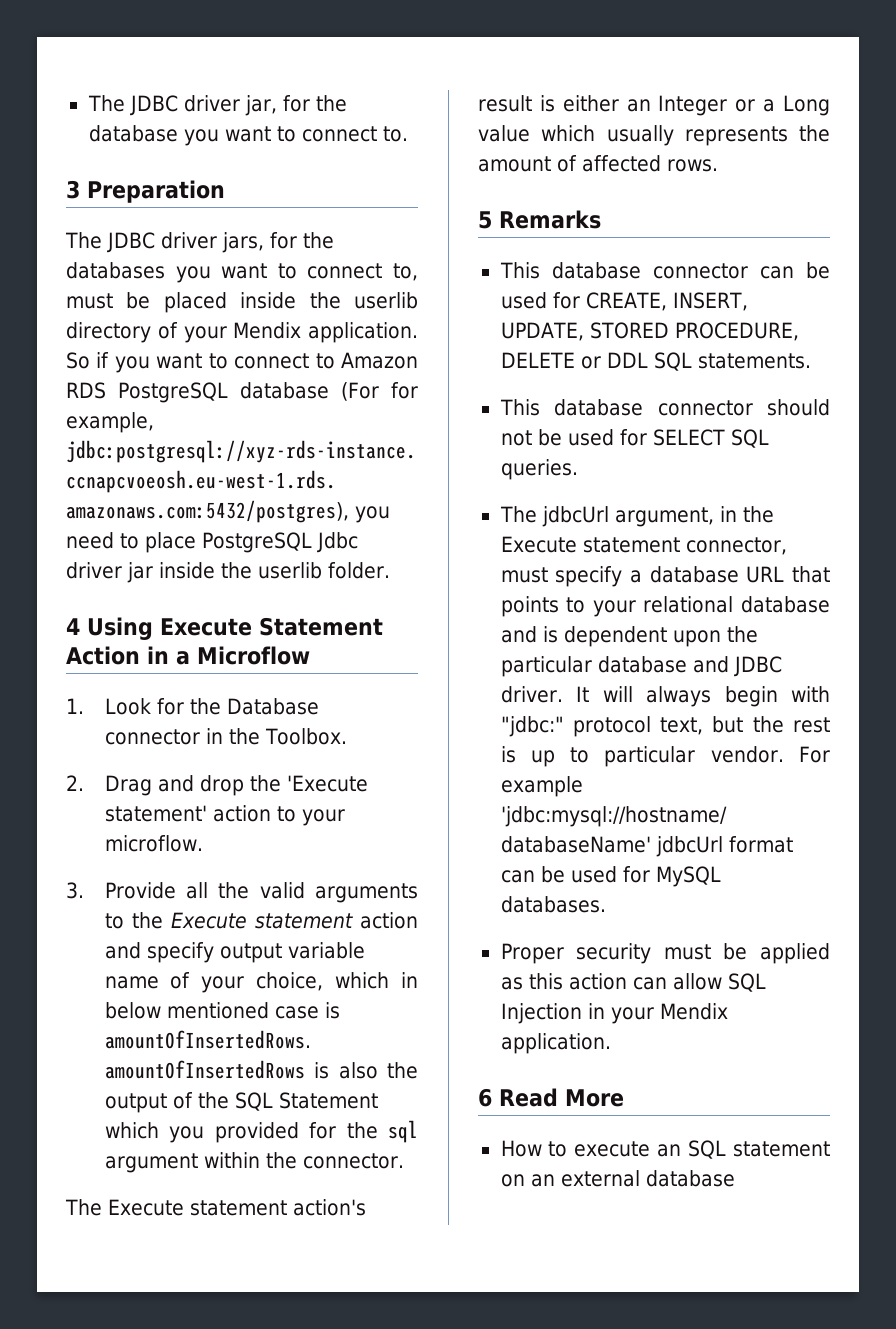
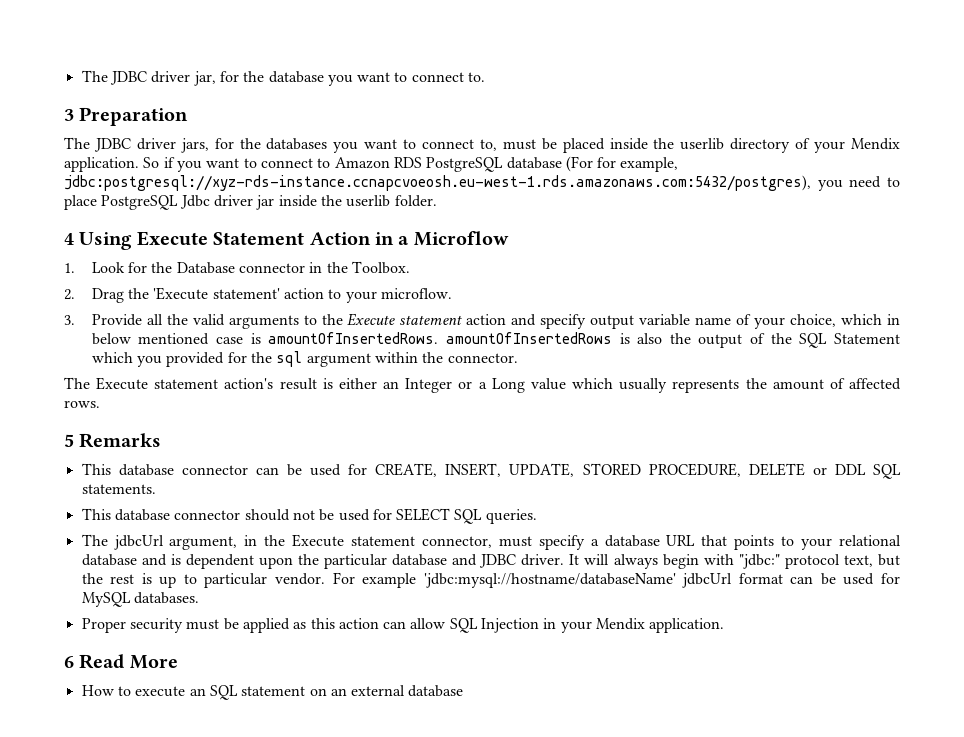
- 2. Drag and drop the 'Execute statement' action to your microflow.
+ 2. Drag the 'Execute statement' action to your microflow.

